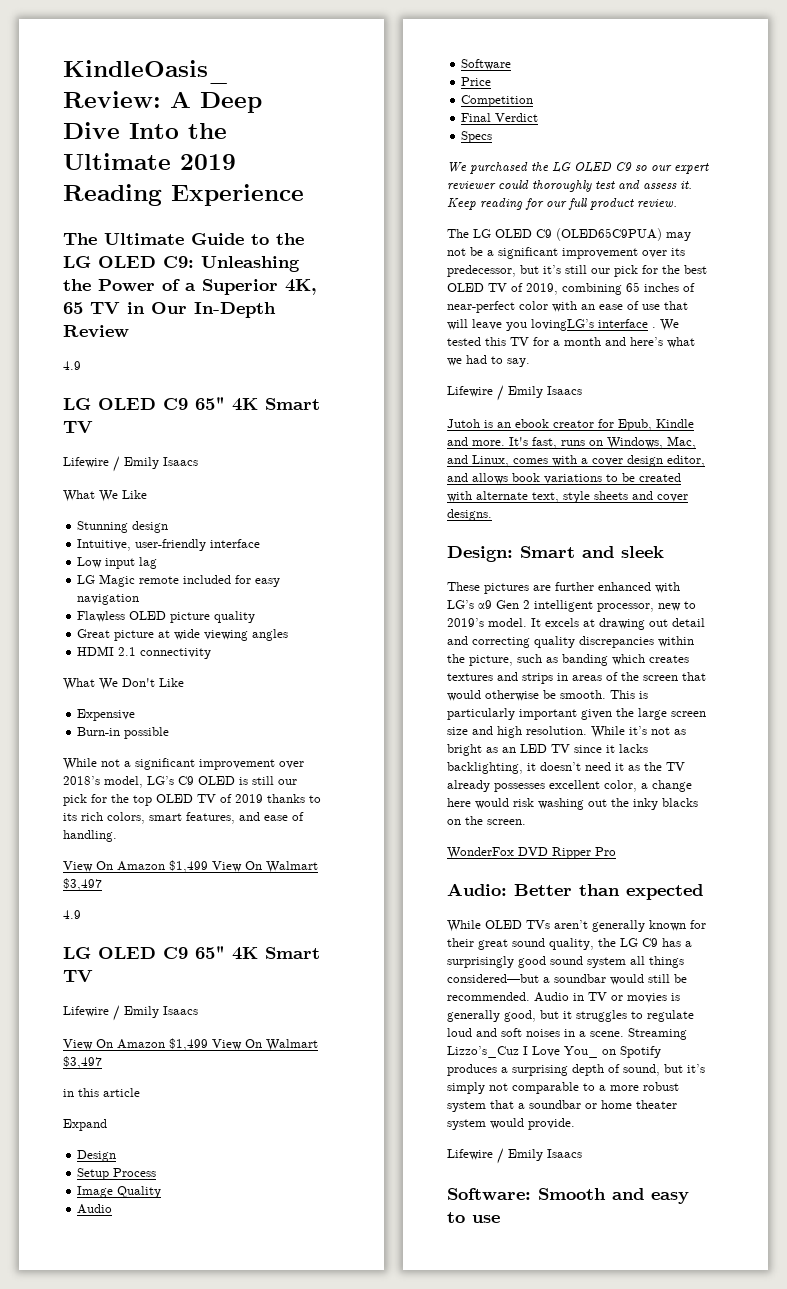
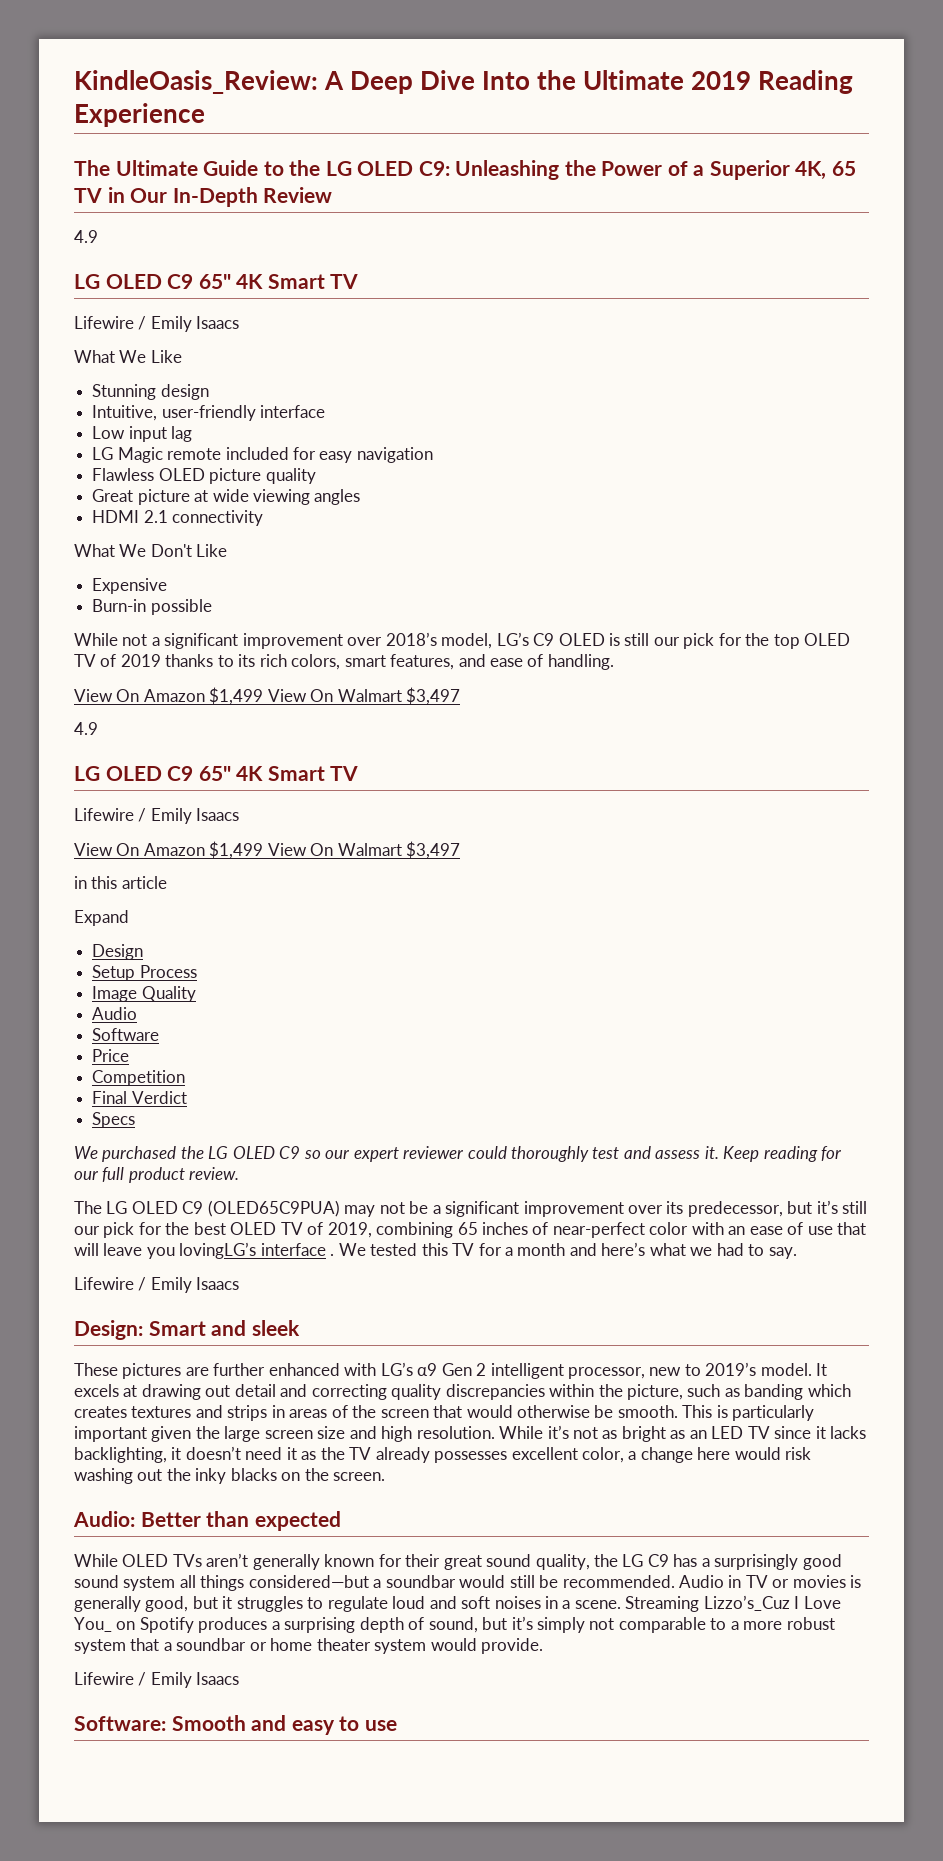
- Jutoh is an ebook creator for Epub, Kindle and more. It's fast, runs on Windows, Mac, and Linux, comes with a cover design editor, and allows book variations to be created with alternate text, style sheets and cover designs.
- WonderFox DVD Ripper Pro

